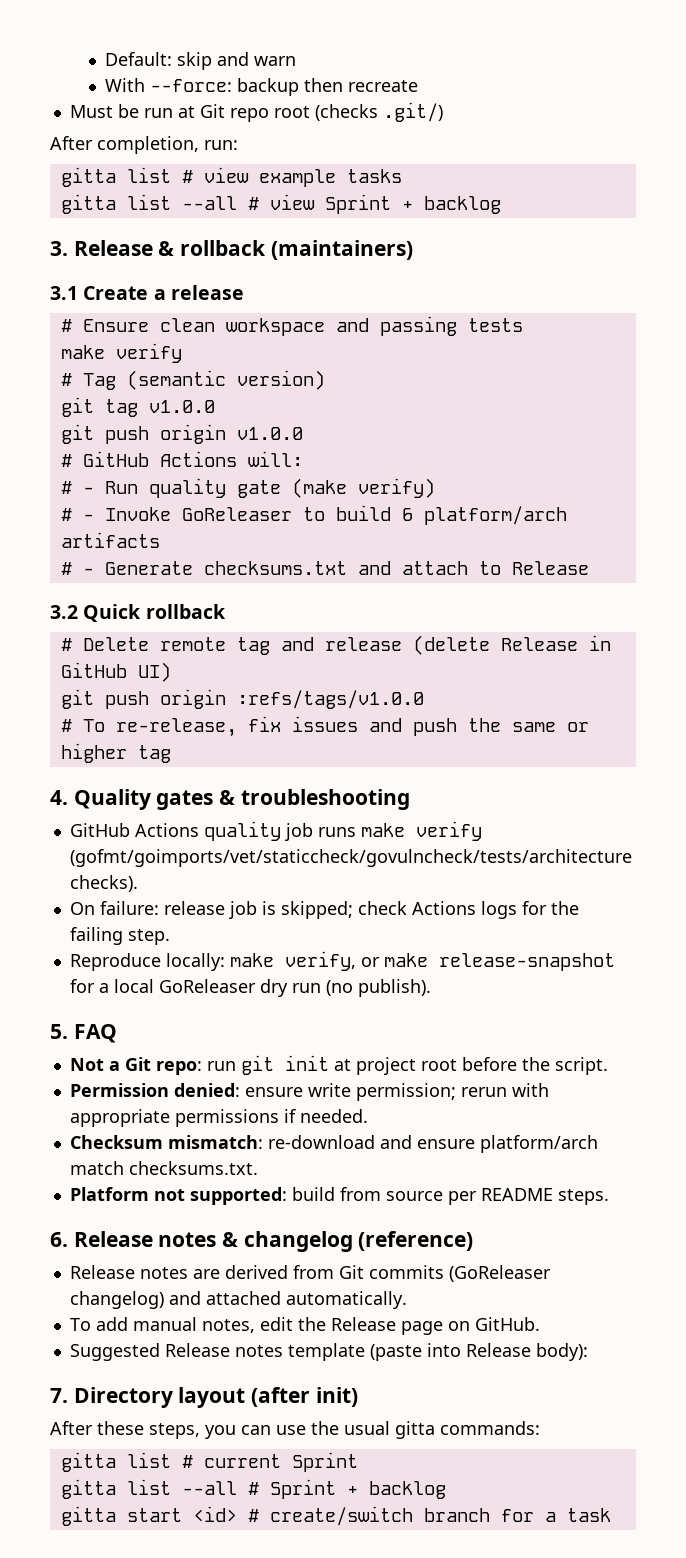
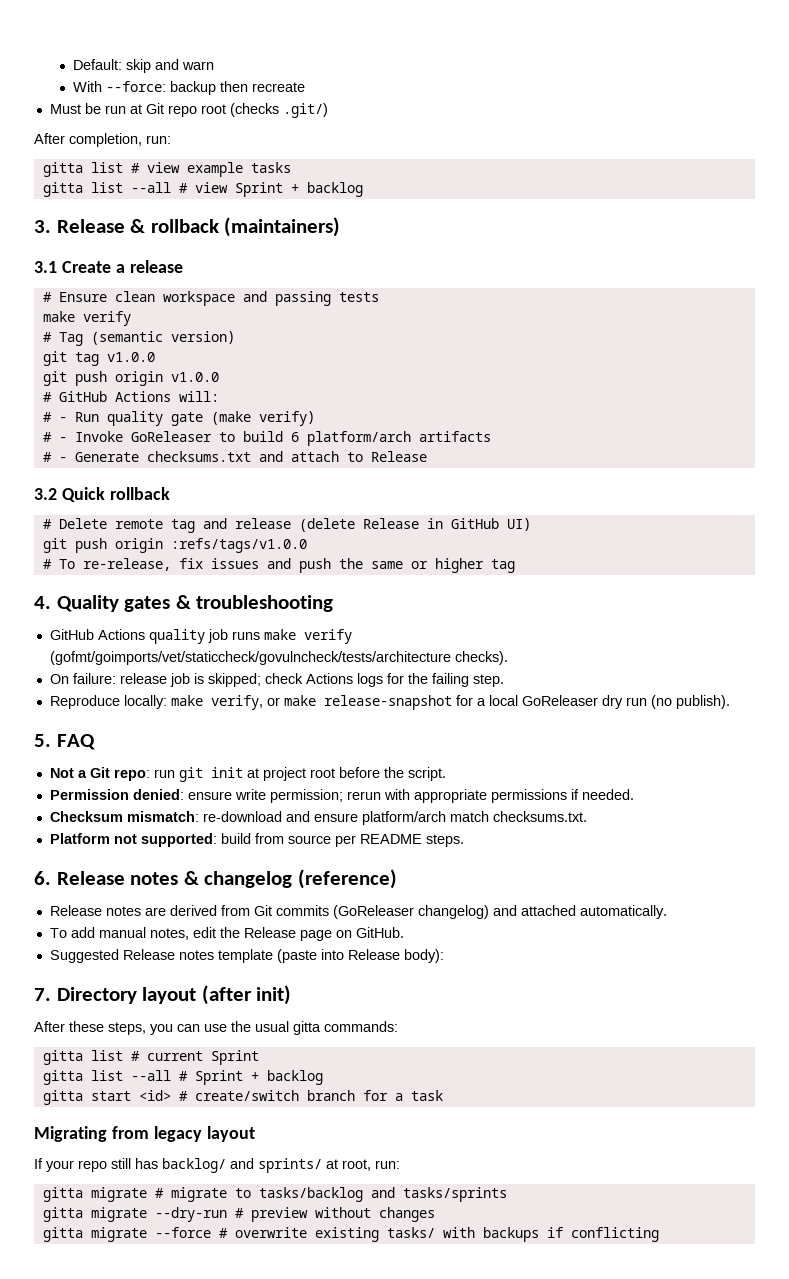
+ Migrating from legacy layout
+ If your repo still has backlog/ and sprints/ at root, run:
+ gitta migrate # migrate to tasks/backlog and tasks/sprints
+ gitta migrate --dry-run # preview without changes
+ gitta migrate --force # overwrite existing tasks/ with backups if conflicting

